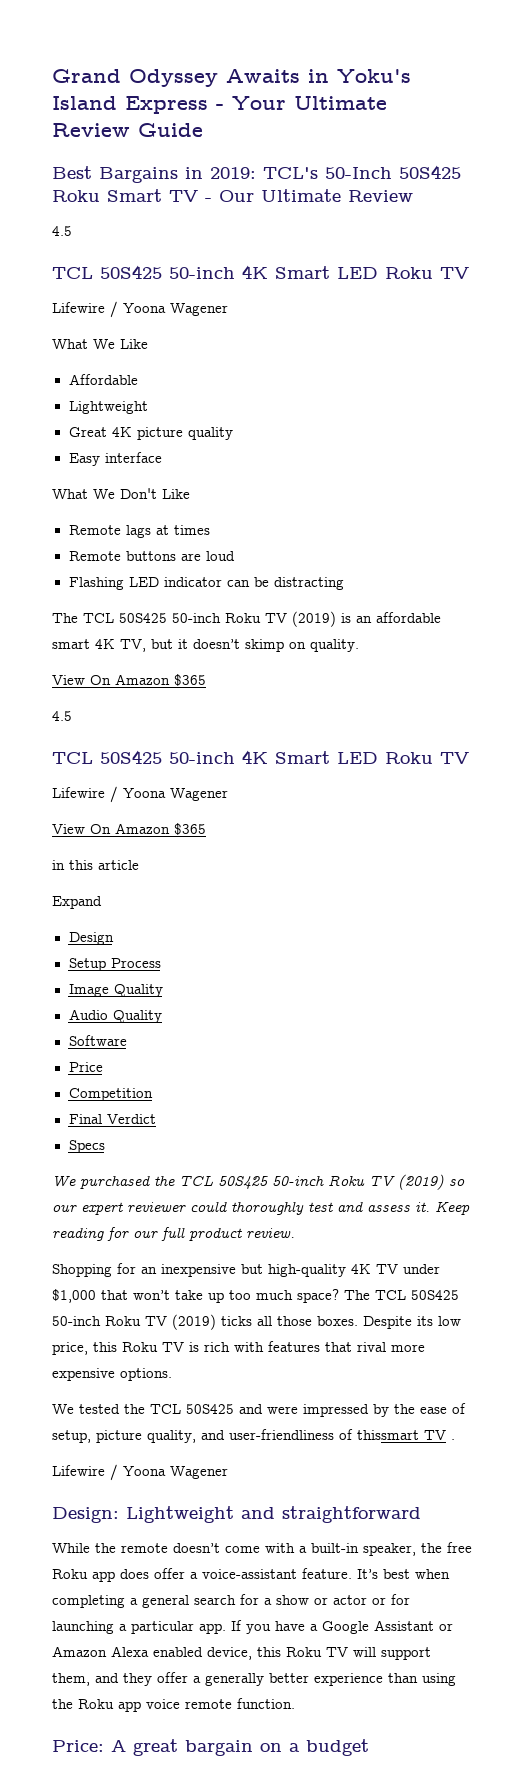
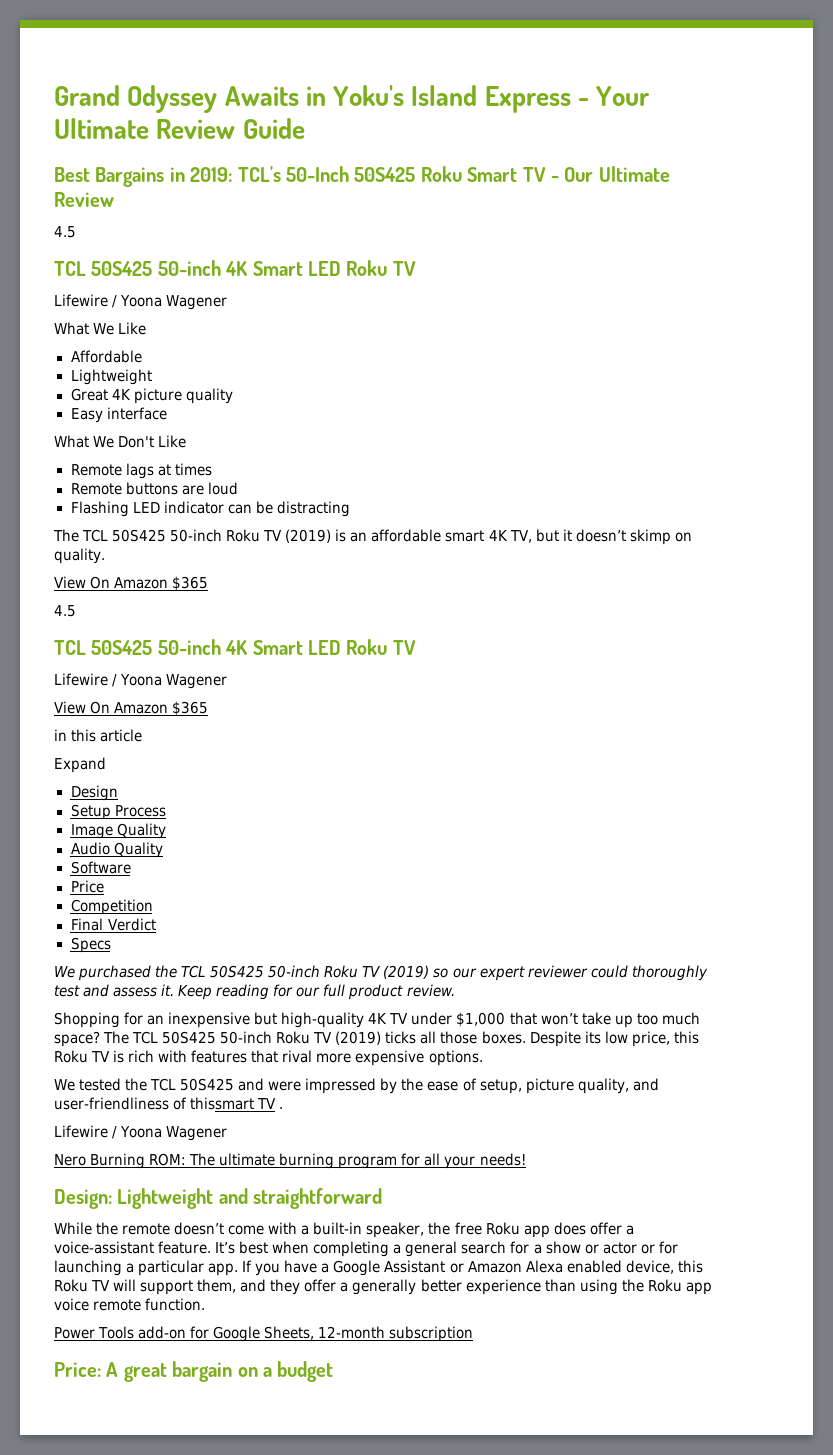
+ Nero Burning ROM: The ultimate burning program for all your needs!
+ Power Tools add-on for Google Sheets, 12-month subscription

